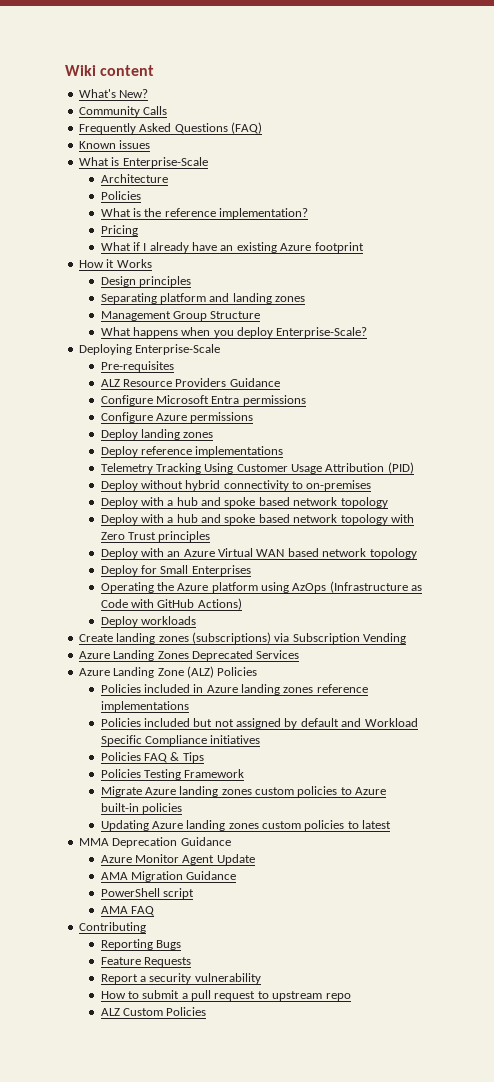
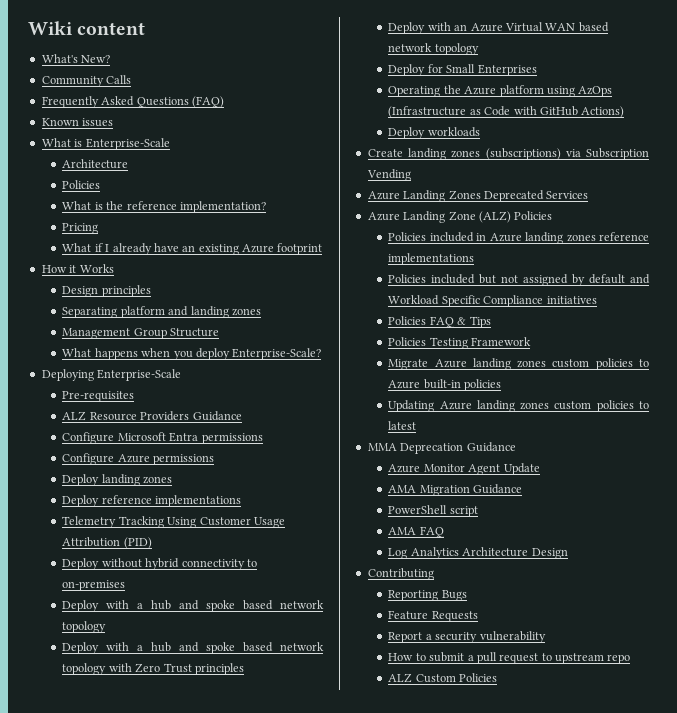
+ Log Analytics Architecture Design

